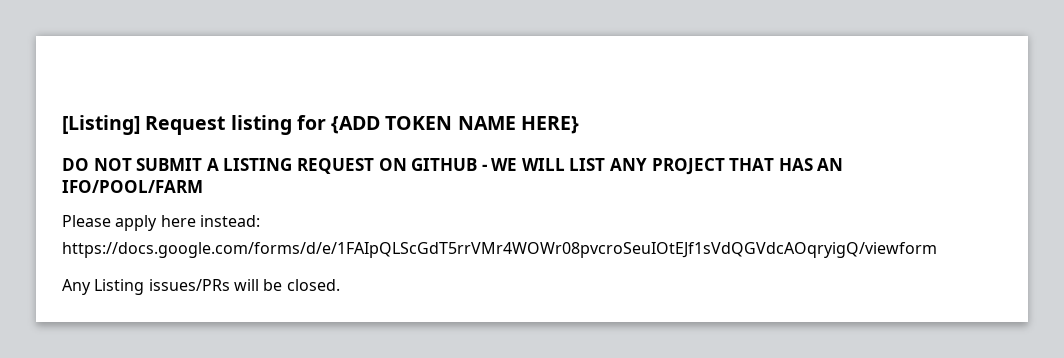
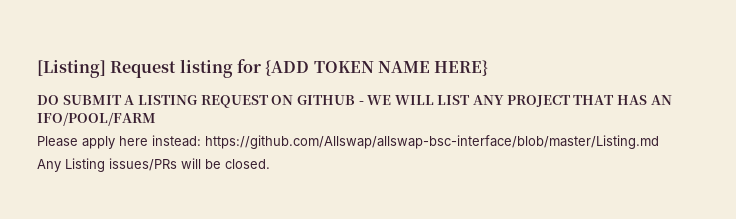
- DO NOT SUBMIT A LISTING REQUEST ON GITHUB - WE WILL LIST ANY PROJECT THAT HAS AN IFO/POOL/FARM
+ DO SUBMIT A LISTING REQUEST ON GITHUB - WE WILL LIST ANY PROJECT THAT HAS AN IFO/POOL/FARM
- Please apply here instead: https://docs.google.com/forms/d/e/1FAIpQLScGdT5rrVMr4WOWr08pvcroSeuIOtEJf1sVdQGVdcAOqryigQ/viewform
+ Please apply here instead: https://github.com/Allswap/allswap-bsc-interface/blob/master/Listing.md

